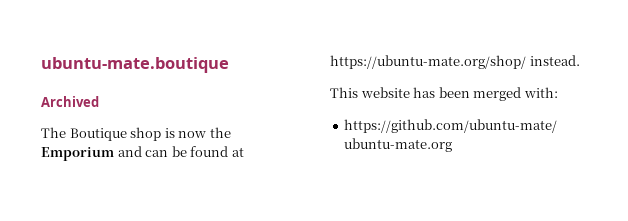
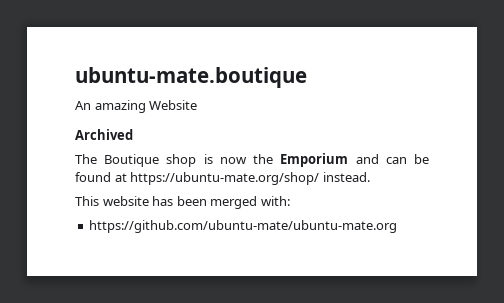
+ An amazing Website

